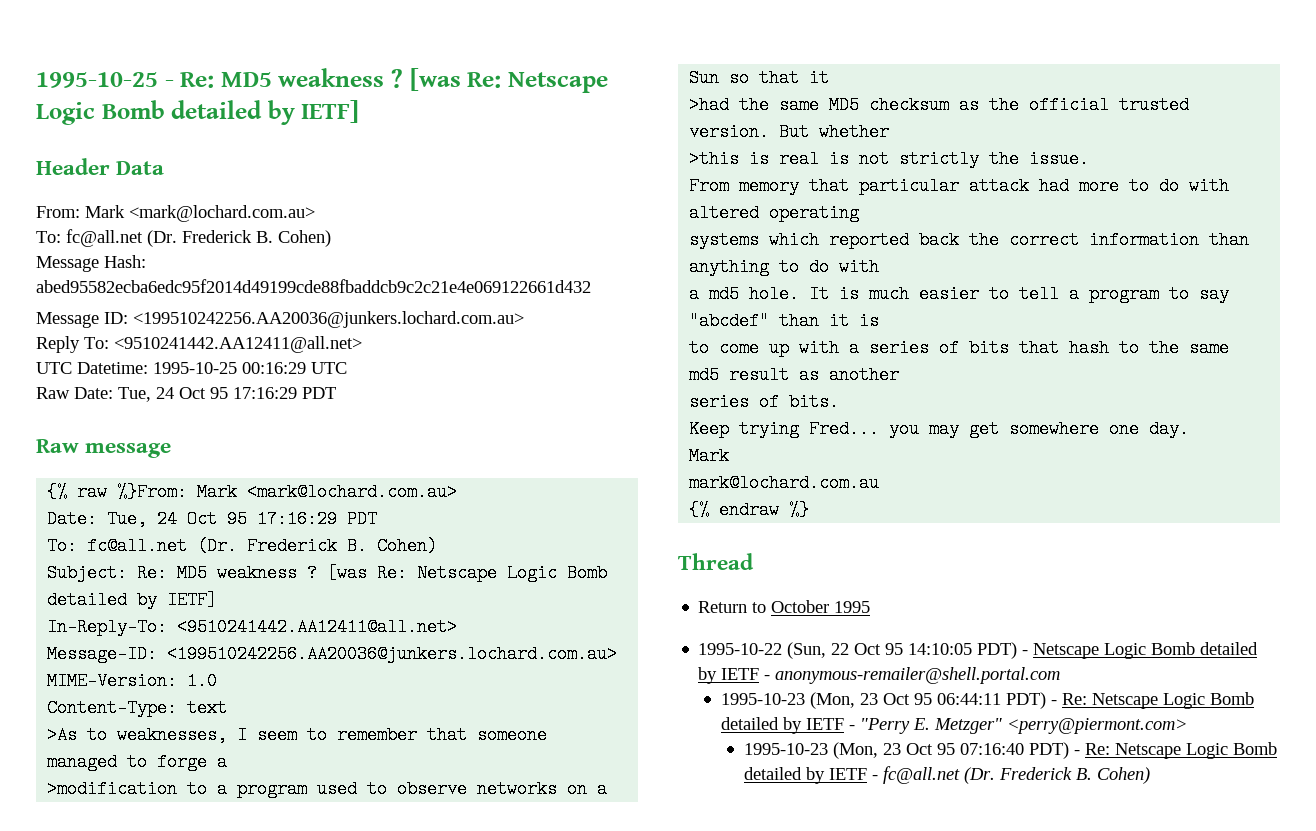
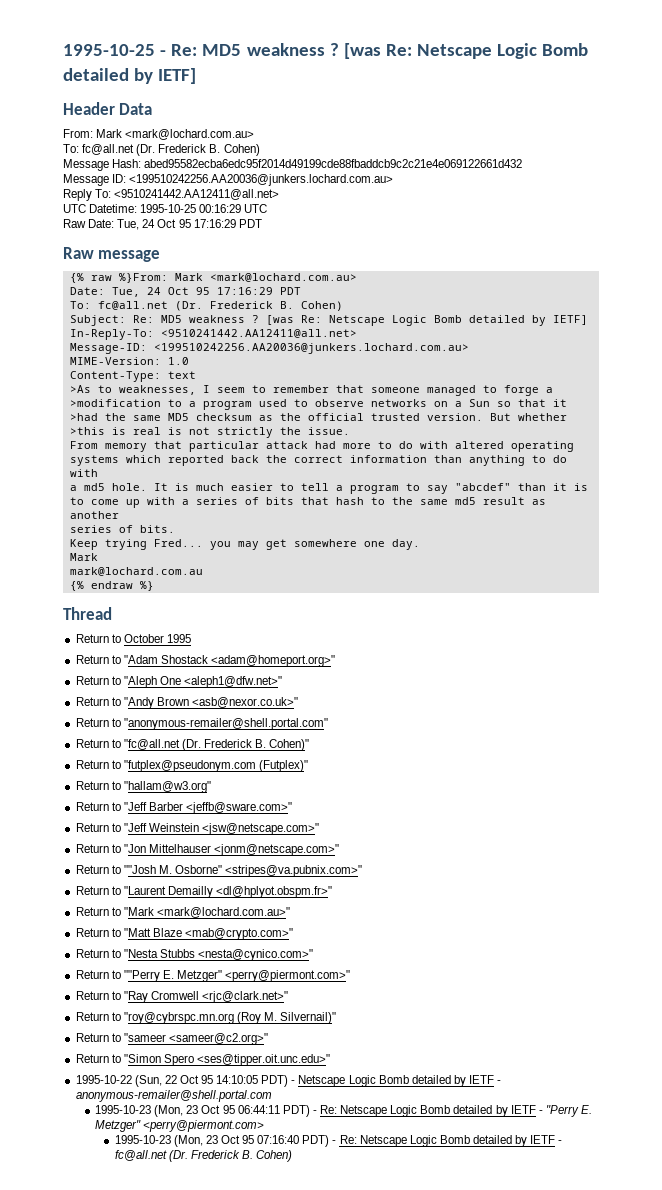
+ Return to "Adam Shostack <adam@homeport.org>"
+ Return to "Aleph One <aleph1@dfw.net>"
+ Return to "Andy Brown <asb@nexor.co.uk>"
+ Return to "anonymous-remailer@shell.portal.com"
+ Return to "fc@all.net (Dr. Frederick B. Cohen)"
+ Return to "futplex@pseudonym.com (Futplex)"
+ Return to "hallam@w3.org"
+ Return to "Jeff Barber <jeffb@sware.com>"
+ Return to "Jeff Weinstein <jsw@netscape.com>"
+ Return to "Jon Mittelhauser <jonm@netscape.com>"
+ Return to ""Josh M. Osborne" <stripes@va.pubnix.com>"
+ Return to "Laurent Demailly <dl@hplyot.obspm.fr>"
+ Return to "Mark <mark@lochard.com.au>"
+ Return to "Matt Blaze <mab@crypto.com>"
+ Return to "Nesta Stubbs <nesta@cynico.com>"
+ Return to ""Perry E. Metzger" <perry@piermont.com>"
+ Return to "Ray Cromwell <rjc@clark.net>"
+ Return to "roy@cybrspc.mn.org (Roy M. Silvernail)"
+ Return to "sameer <sameer@c2.org>"
+ Return to "Simon Spero <ses@tipper.oit.unc.edu>"

